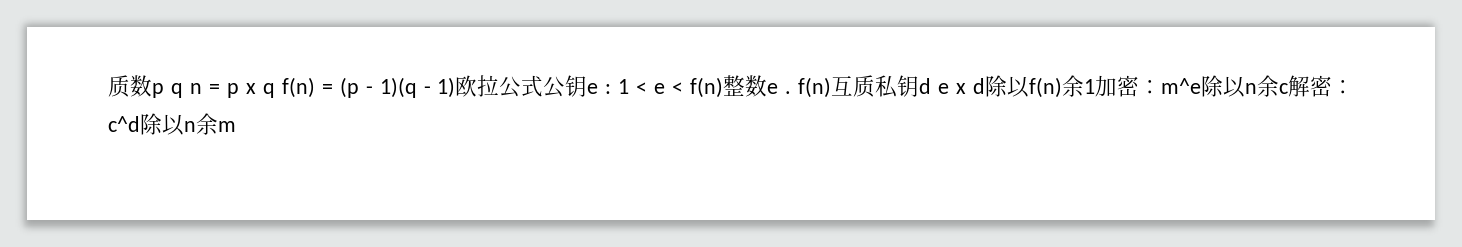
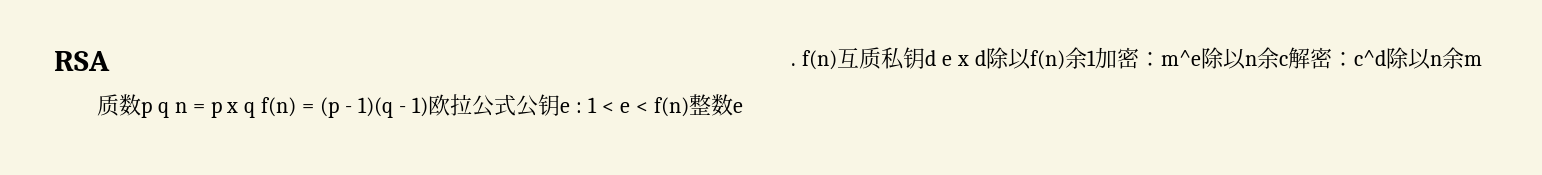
+ RSA

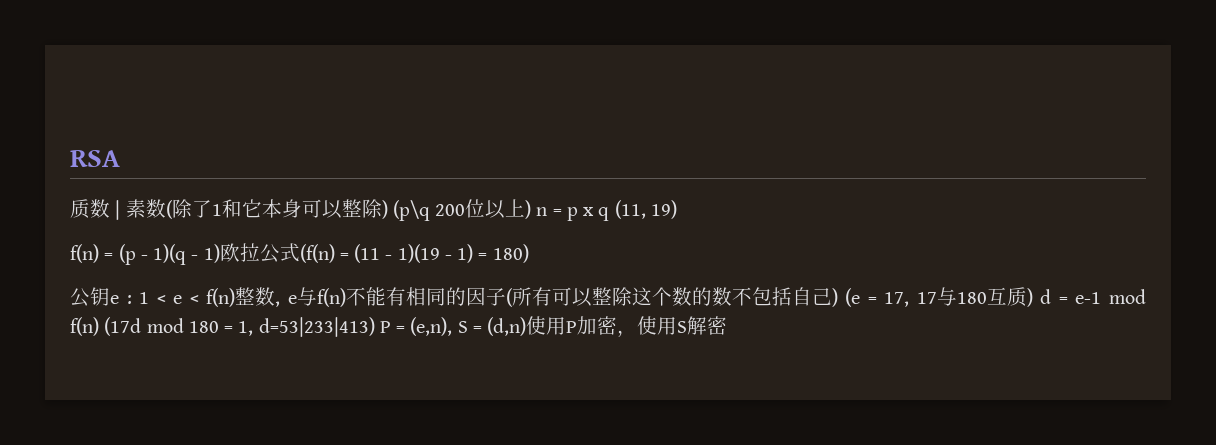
- 质数p q n = p x q f(n) = (p - 1)(q - 1)欧拉公式公钥e : 1 < e < f(n)整数e . f(n)互质私钥d e x d除以f(n)余1加密：m^e除以n余c解密：c^d除以n余m
+ 质数 | 素数(除了1和它本身可以整除) (p\q 200位以上) n = p x q (11, 19)
+ f(n) = (p - 1)(q - 1)欧拉公式(f(n) = (11 - 1)(19 - 1) = 180)
+ 公钥e : 1 < e < f(n)整数, e与f(n)不能有相同的因子(所有可以整除这个数的数不包括自己) (e = 17, 17与180互质) d = e-1 mod f(n) (17d mod 180 = 1, d=53|233|413) P = (e,n), S = (d,n)使用P加密，使用S解密

